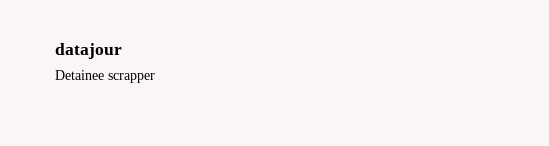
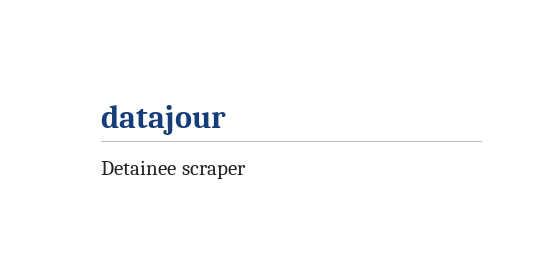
- Detainee scrapper
+ Detainee scraper

